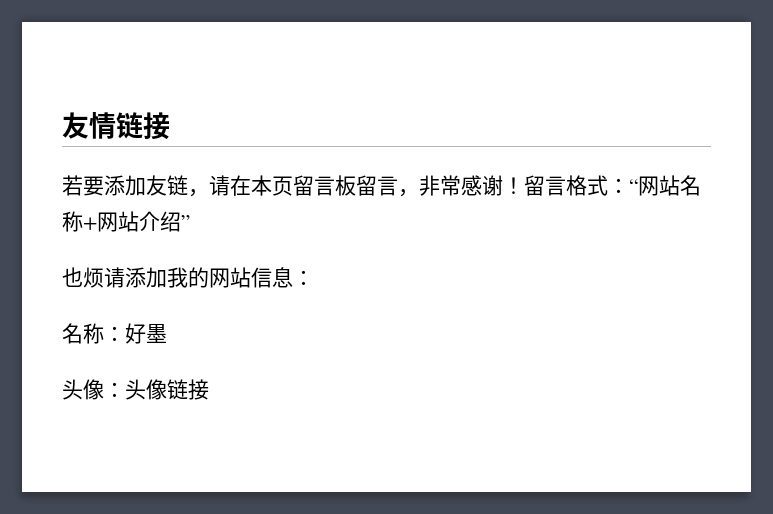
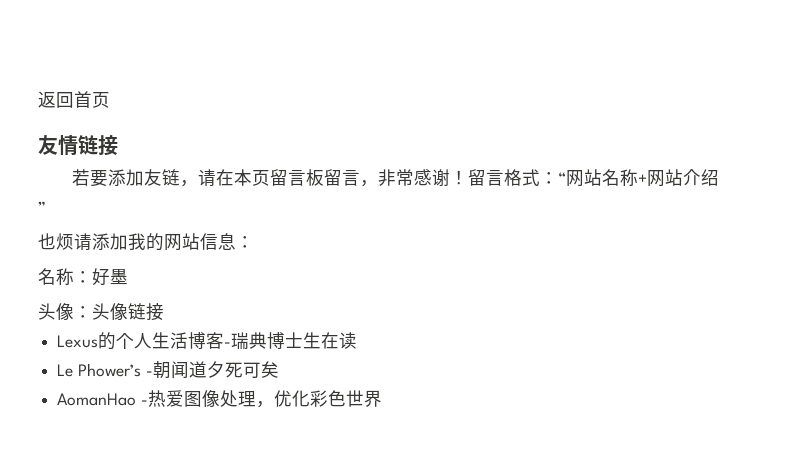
+ 返回首页
+ Lexus的个人生活博客-瑞典博士生在读
+ Le Phower’s -朝闻道夕死可矣
+ AomanHao -热爱图像处理，优化彩色世界

